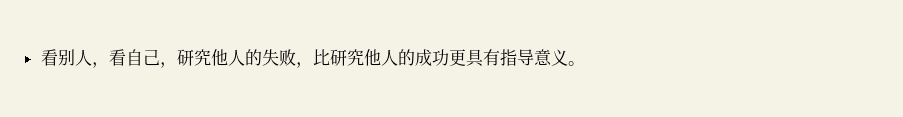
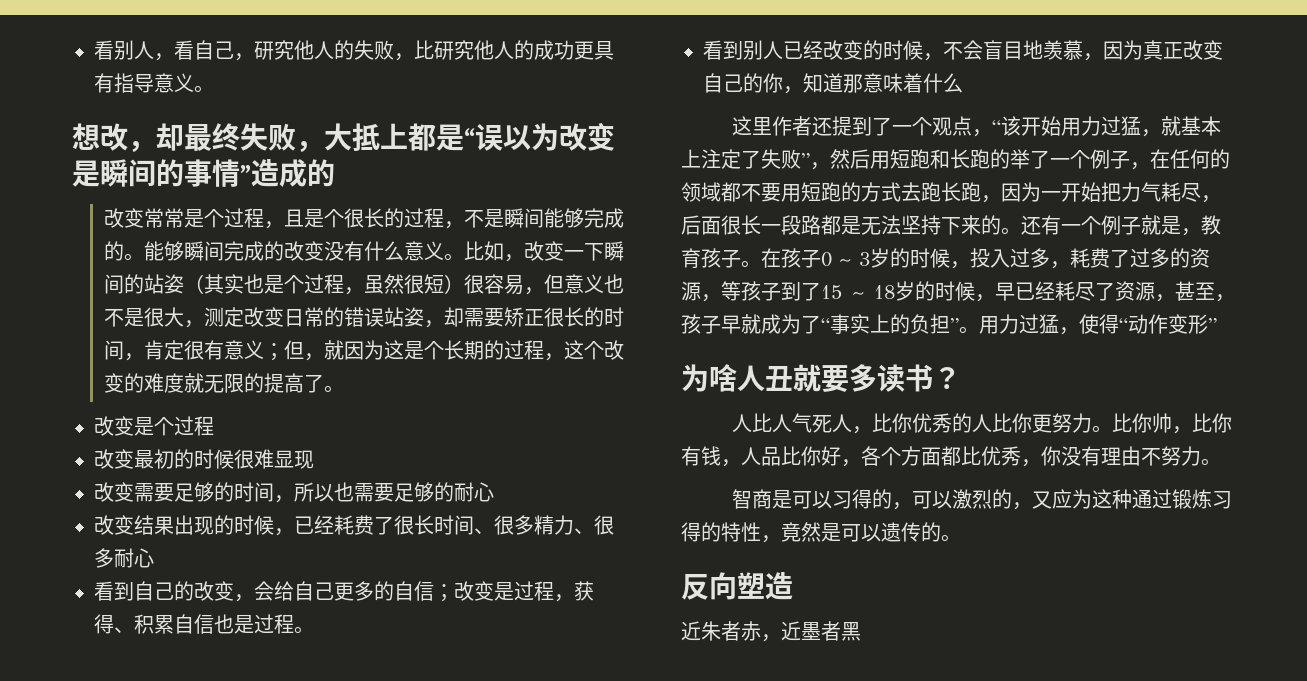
+ 想改，却最终失败，大抵上都是“误以为改变是瞬间的事情”造成的
+ 改变常常是个过程，且是个很长的过程，不是瞬间能够完成的。能够瞬间完成的改变没有什么意义。比如，改变一下瞬间的站姿（其实也是个过程，虽然很短）很容易，但意义也不是很大，测定改变日常的错误站姿，却需要矫正很长的时间，肯定很有意义；但，就因为这是个长期的过程，这个改变的难度就无限的提高了。
+ 改变是个过程
+ 改变最初的时候很难显现
+ 改变需要足够的时间，所以也需要足够的耐心
+ 改变结果出现的时候，已经耗费了很长时间、很多精力、很多耐心
+ 看到自己的改变，会给自己更多的自信；改变是过程，获得、积累自信也是过程。
+ 看到别人已经改变的时候，不会盲目地羡慕，因为真正改变自己的你，知道那意味着什么
+ 这里作者还提到了一个观点，“该开始用力过猛，就基本上注定了失败”，然后用短跑和长跑的举了一个例子，在任何的领域都不要用短跑的方式去跑长跑，因为一开始把力气耗尽，后面很长一段路都是无法坚持下来的。还有一个例子就是，教育孩子。在孩子0 ~ 3岁的时候，投入过多，耗费了过多的资源，等孩子到了15 ~ 18岁的时候，早已经耗尽了资源，甚至，孩子早就成为了“事实上的负担”。用力过猛，使得“动作变形”
+ 为啥人丑就要多读书？
+ 人比人气死人，比你优秀的人比你更努力。比你帅，比你有钱，人品比你好，各个方面都比优秀，你没有理由不努力。
+ 智商是可以习得的，可以激烈的，又应为这种通过锻炼习得的特性，竟然是可以遗传的。
+ 反向塑造
+ 近朱者赤，近墨者黑

